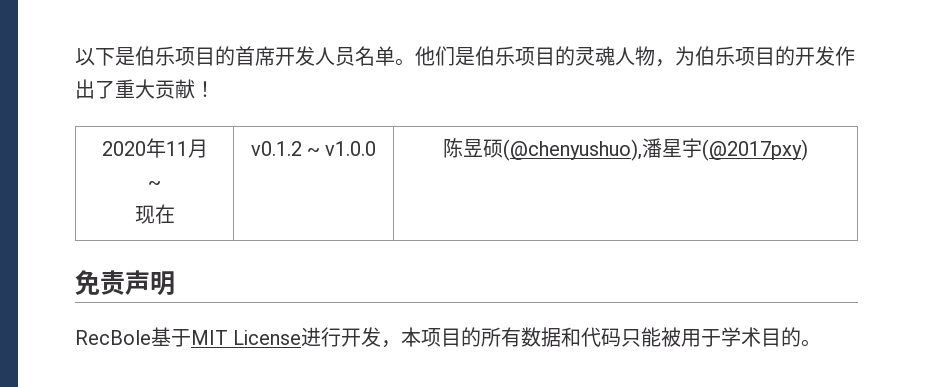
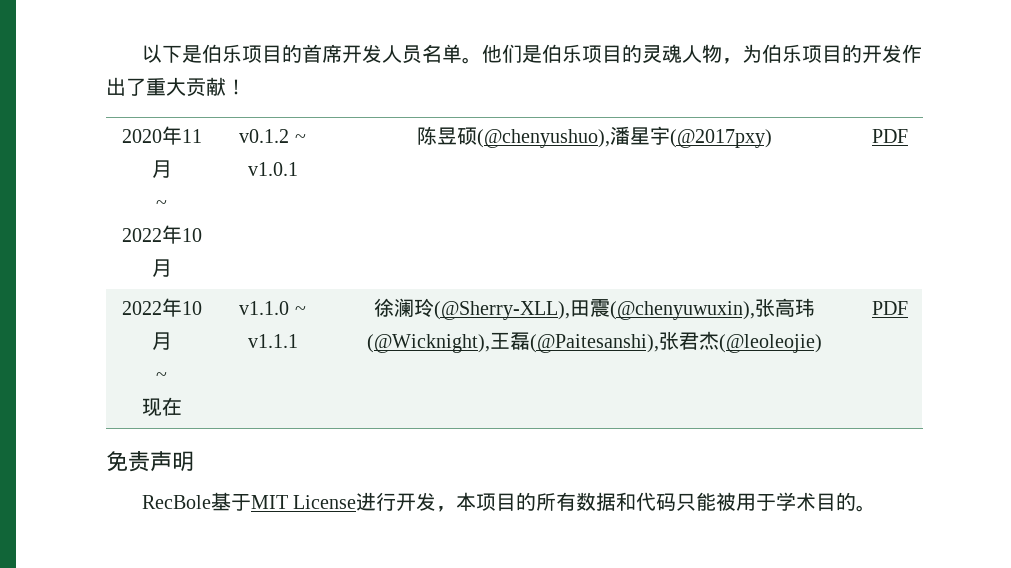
  2020年11月
  ~
- 现在 | v0.1.2 ~ v1.0.0 | 陈昱硕(@chenyushuo),潘星宇(@2017pxy)
+ 2022年10月 | v0.1.2 ~ v1.0.1 | 陈昱硕(@chenyushuo),潘星宇(@2017pxy) | PDF
+ 2022年10月
+ ~
+ 现在 | v1.1.0 ~ v1.1.1 | 徐澜玲(@Sherry-XLL),田震(@chenyuwuxin),张高玮(@Wicknight),王磊(@Paitesanshi),张君杰(@leoleojie) | PDF

